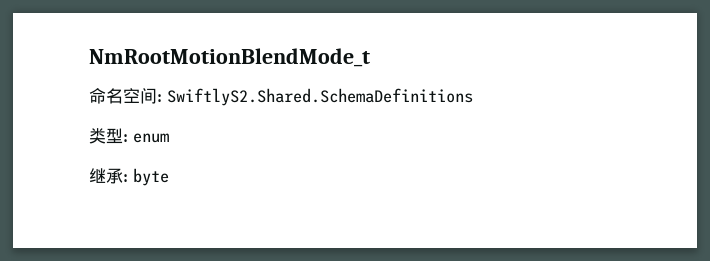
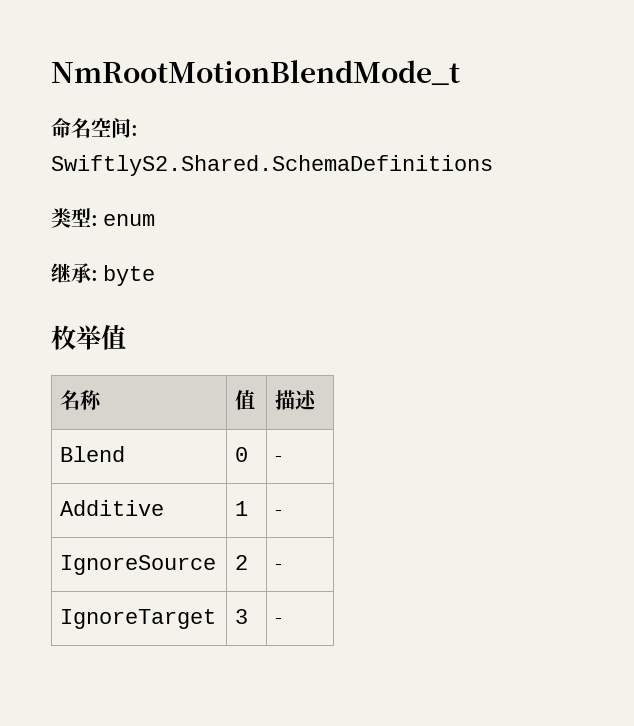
+ 枚举值
+ 名称 | 值 | 描述
+ Blend | 0 | -
+ Additive | 1 | -
+ IgnoreSource | 2 | -
+ IgnoreTarget | 3 | -

